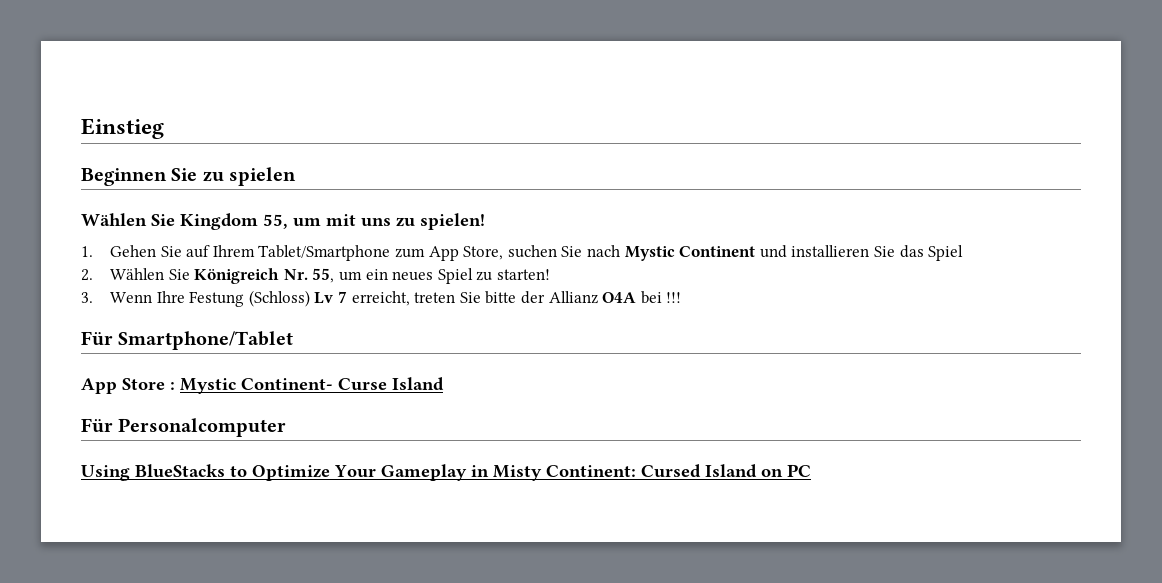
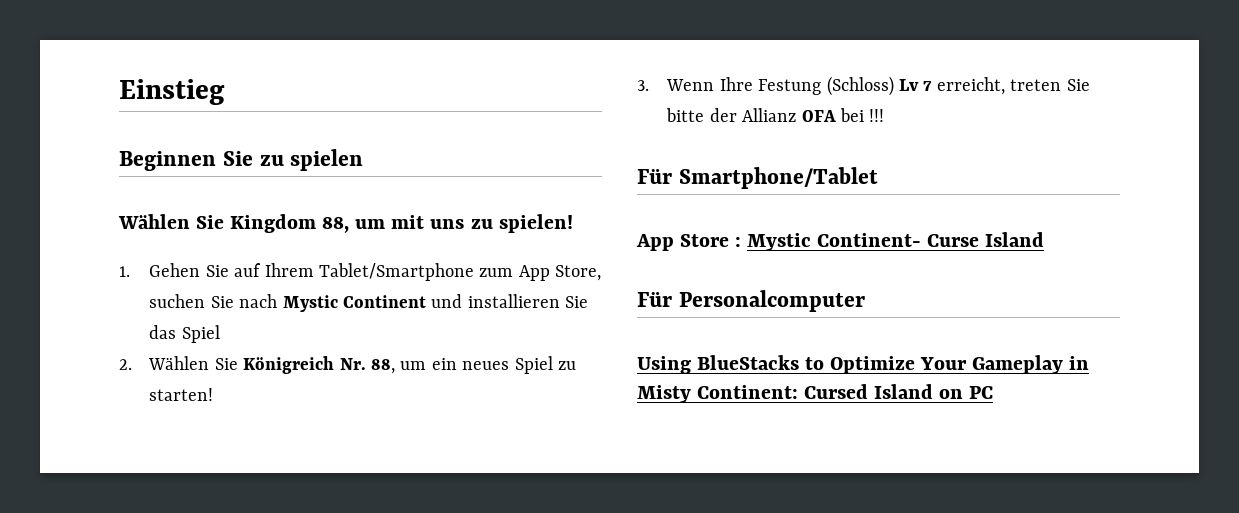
- Wählen Sie Kingdom 55, um mit uns zu spielen!
+ Wählen Sie Kingdom 88, um mit uns zu spielen!
- 2. Wählen Sie Königreich Nr. 55, um ein neues Spiel zu starten!
+ 2. Wählen Sie Königreich Nr. 88, um ein neues Spiel zu starten!
- 3. Wenn Ihre Festung (Schloss) Lv 7 erreicht, treten Sie bitte der Allianz O4A bei !!!
+ 3. Wenn Ihre Festung (Schloss) Lv 7 erreicht, treten Sie bitte der Allianz OFA bei !!!

